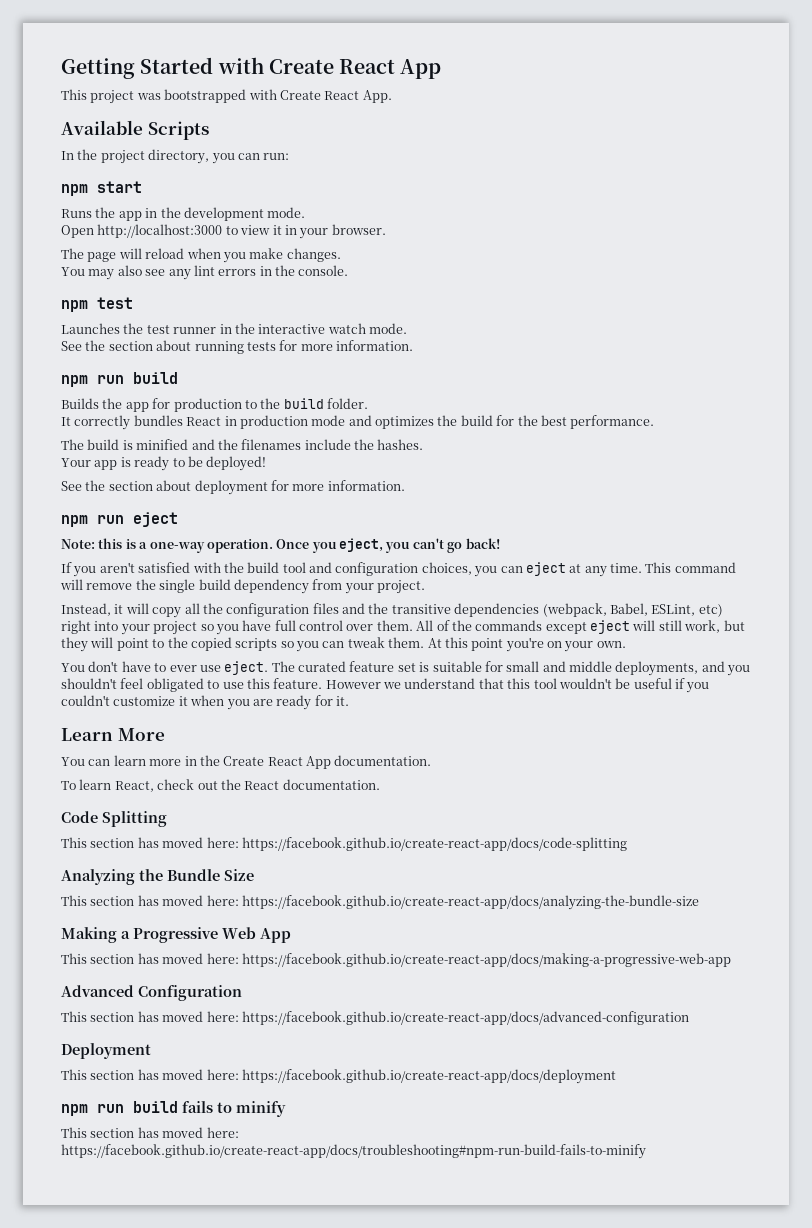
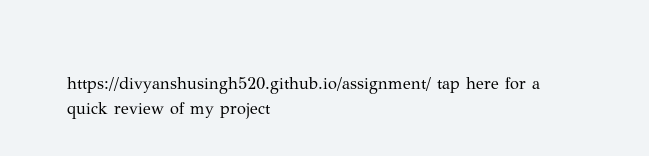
- Getting Started with Create React App
- This project was bootstrapped with Create React App.
- Available Scripts
- In the project directory, you can run:
- npm start
- Runs the app in the development mode.
- Open http://localhost:3000 to view it in your browser.
- The page will reload when you make changes.
- You may also see any lint errors in the console.
- npm test
- Launches the test runner in the interactive watch mode.
- See the section about running tests for more information.
- npm run build
- Builds the app for production to the build folder.
- It correctly bundles React in production mode and optimizes the build for the best performance.
- The build is minified and the filenames include the hashes.
- Your app is ready to be deployed!
- See the section about deployment for more information.
- npm run eject
- Note: this is a one-way operation. Once you eject, you can't go back!
- If you aren't satisfied with the build tool and configuration choices, you can eject at any time. This command will remove the single build dependency from your project.
- Instead, it will copy all the configuration files and the transitive dependencies (webpack, Babel, ESLint, etc) right into your project so you have full control over them. All of the commands except eject will still work, but they will point to the copied scripts so you can tweak them. At this point you're on your own.
- You don't have to ever use eject. The curated feature set is suitable for small and middle deployments, and you shouldn't feel obligated to use this feature. However we understand that this tool wouldn't be useful if you couldn't customize it when you are ready for it.
- Learn More
- You can learn more in the Create React App documentation.
- To learn React, check out the React documentation.
- Code Splitting
- This section has moved here: https://facebook.github.io/create-react-app/docs/code-splitting
- Analyzing the Bundle Size
- This section has moved here: https://facebook.github.io/create-react-app/docs/analyzing-the-bundle-size
- Making a Progressive Web App
- This section has moved here: https://facebook.github.io/create-react-app/docs/making-a-progressive-web-app
- Advanced Configuration
- This section has moved here: https://facebook.github.io/create-react-app/docs/advanced-configuration
- Deployment
- This section has moved here: https://facebook.github.io/create-react-app/docs/deployment
- npm run build fails to minify
- This section has moved here: https://facebook.github.io/create-react-app/docs/troubleshooting#npm-run-build-fails-to-minify
+ https://divyanshusingh520.github.io/assignment/ tap here for a quick review of my project

